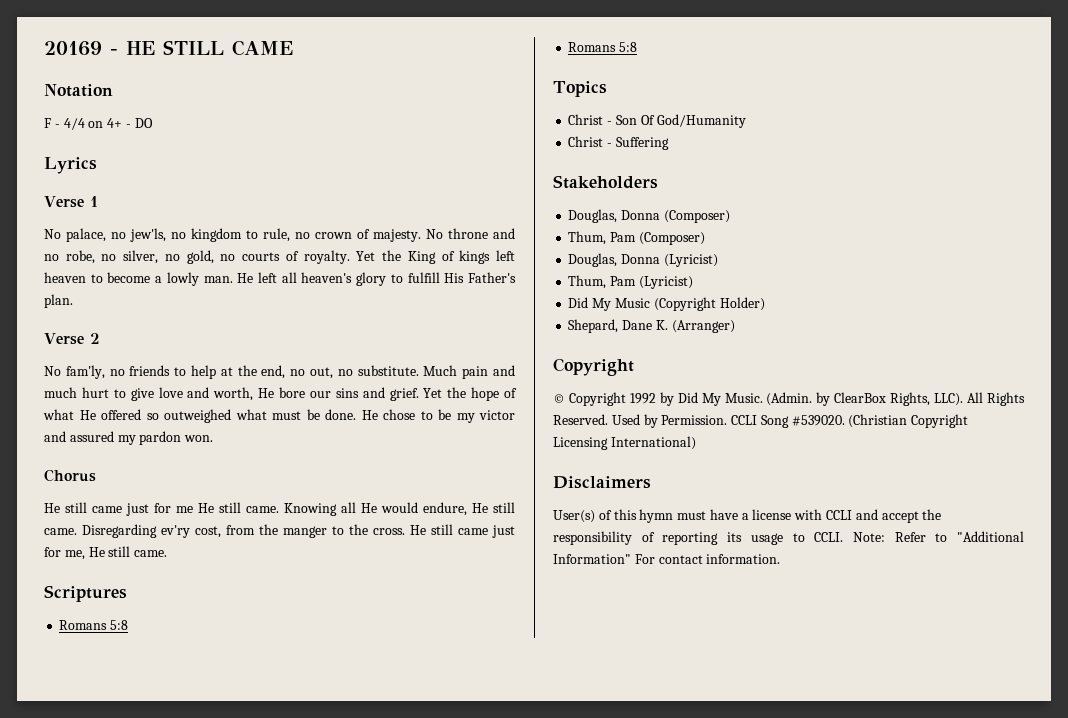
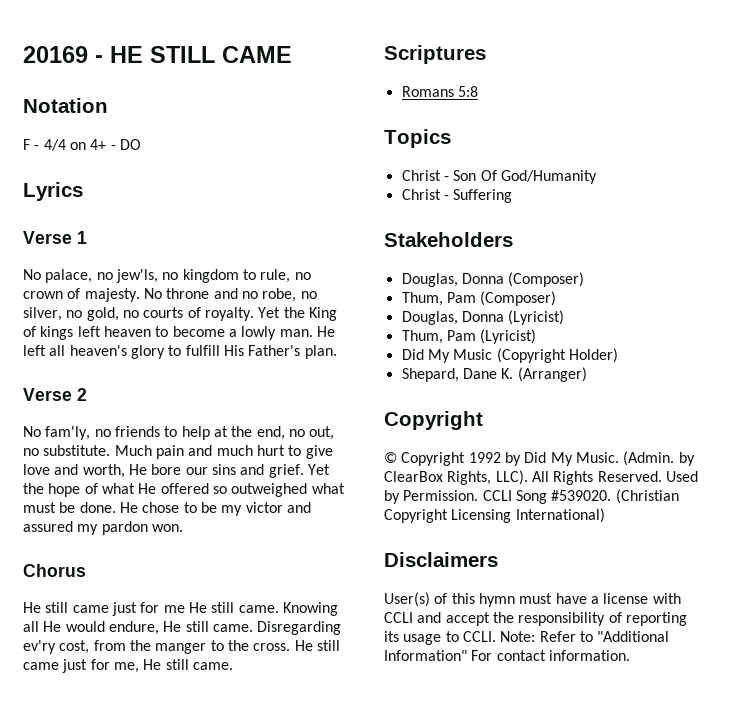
  Scriptures
- Romans 5:8

